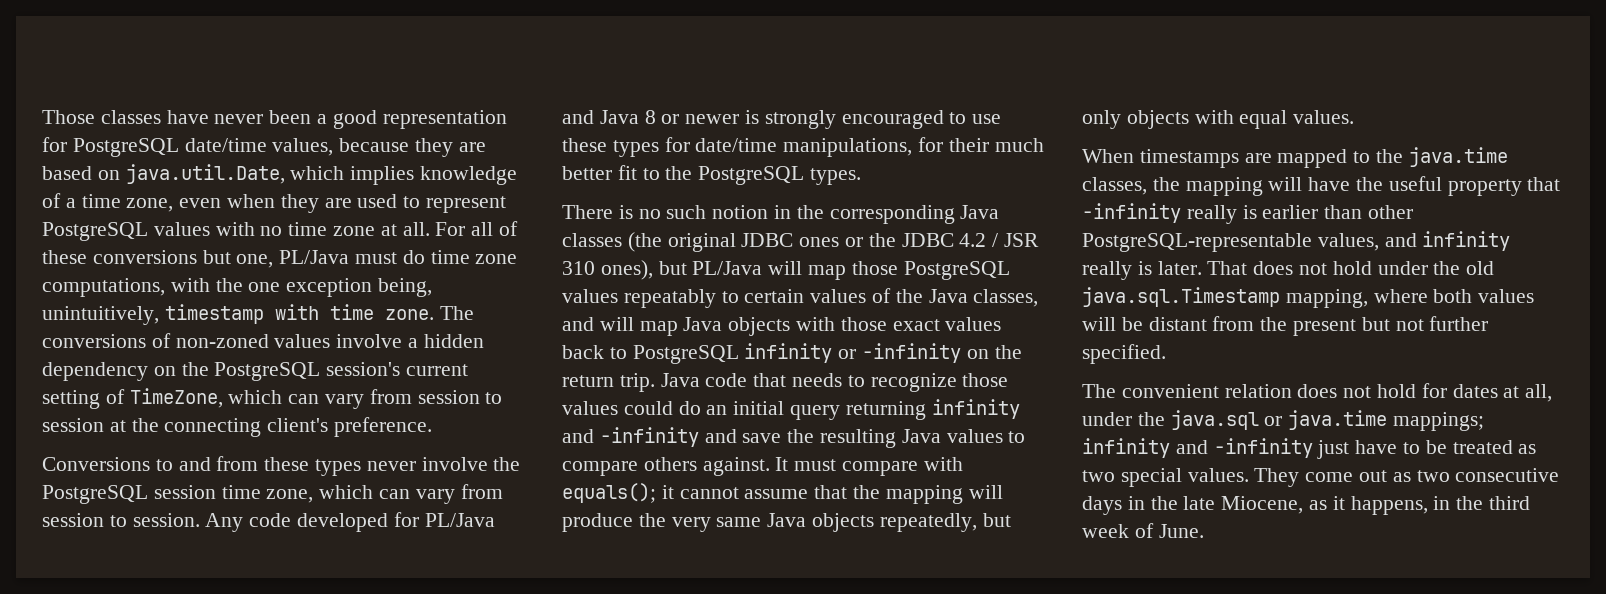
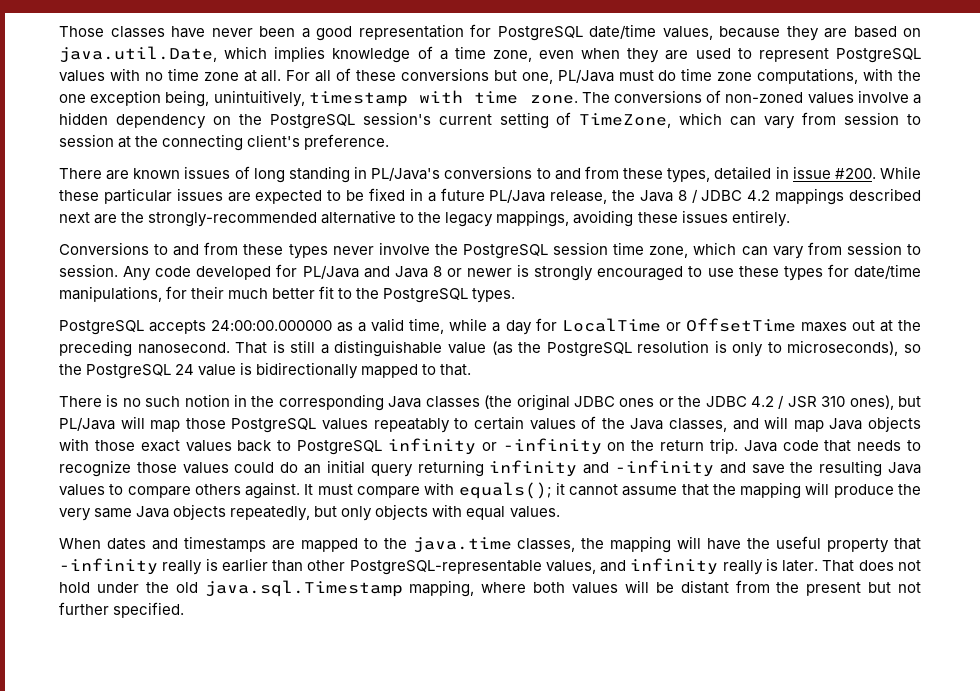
+ There are known issues of long standing in PL/Java's conversions to and from these types, detailed in issue #200. While these particular issues are expected to be fixed in a future PL/Java release, the Java 8 / JDBC 4.2 mappings described next are the strongly-recommended alternative to the legacy mappings, avoiding these issues entirely.
+ PostgreSQL accepts 24:00:00.000000 as a valid time, while a day for LocalTime or OffsetTime maxes out at the preceding nanosecond. That is still a distinguishable value (as the PostgreSQL resolution is only to microseconds), so the PostgreSQL 24 value is bidirectionally mapped to that.
- When timestamps are mapped to the java.time classes, the mapping will have the useful property that -infinity really is earlier than other PostgreSQL-representable values, and infinity really is later.
+ When dates and timestamps are mapped to the java.time classes, the mapping will have the useful property that -infinity really is earlier than other PostgreSQL-representable values, and infinity really is later.
- The convenient relation does not hold for dates at all, under the java.sql or java.time mappings; infinity and -infinity just have to be treated as two special values. They come out as two consecutive days in the late Miocene, as it happens, in the third week of June.

